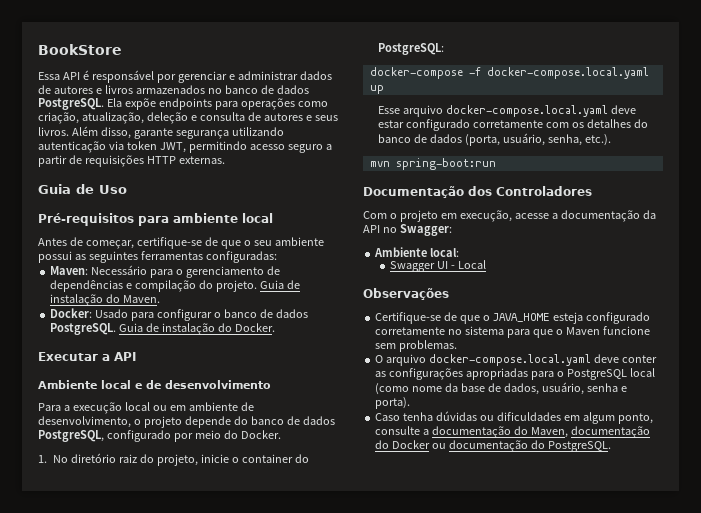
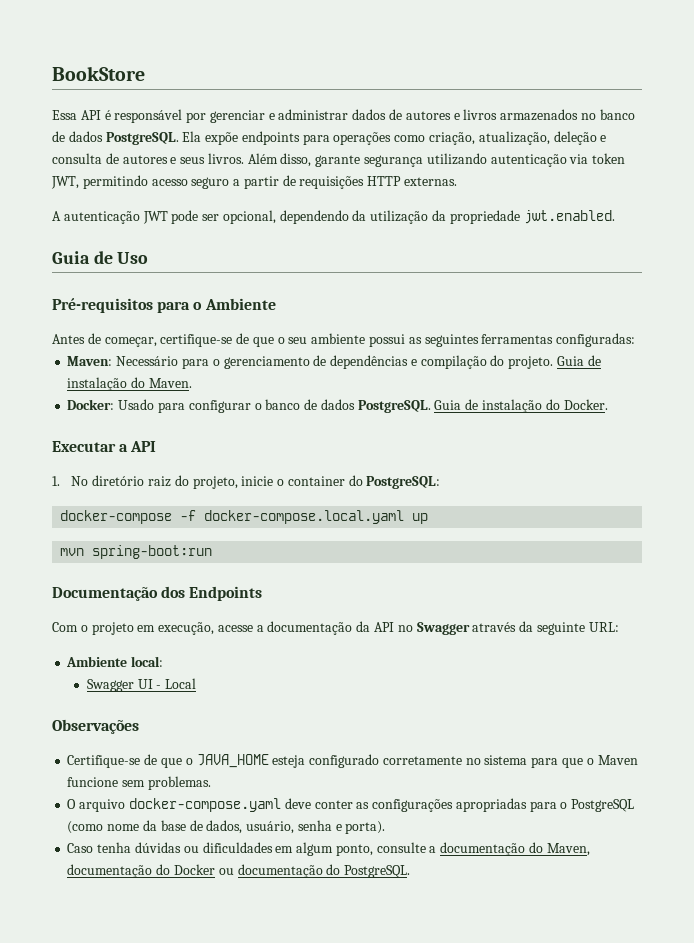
+ A autenticação JWT pode ser opcional, dependendo da utilização da propriedade jwt.enabled.
- Pré-requisitos para ambiente local
+ Pré-requisitos para o Ambiente
- Ambiente local e de desenvolvimento
- Para a execução local ou em ambiente de desenvolvimento, o projeto depende do banco de dados PostgreSQL, configurado por meio do Docker.
- Esse arquivo docker-compose.local.yaml deve estar configurado corretamente com os detalhes do banco de dados (porta, usuário, senha, etc.).
- Documentação dos Controladores
+ Documentação dos Endpoints
- Com o projeto em execução, acesse a documentação da API no Swagger:
+ Com o projeto em execução, acesse a documentação da API no Swagger através da seguinte URL:
- O arquivo docker-compose.local.yaml deve conter as configurações apropriadas para o PostgreSQL local (como nome da base de dados, usuário, senha e porta).
+ O arquivo docker-compose.yaml deve conter as configurações apropriadas para o PostgreSQL (como nome da base de dados, usuário, senha e porta).

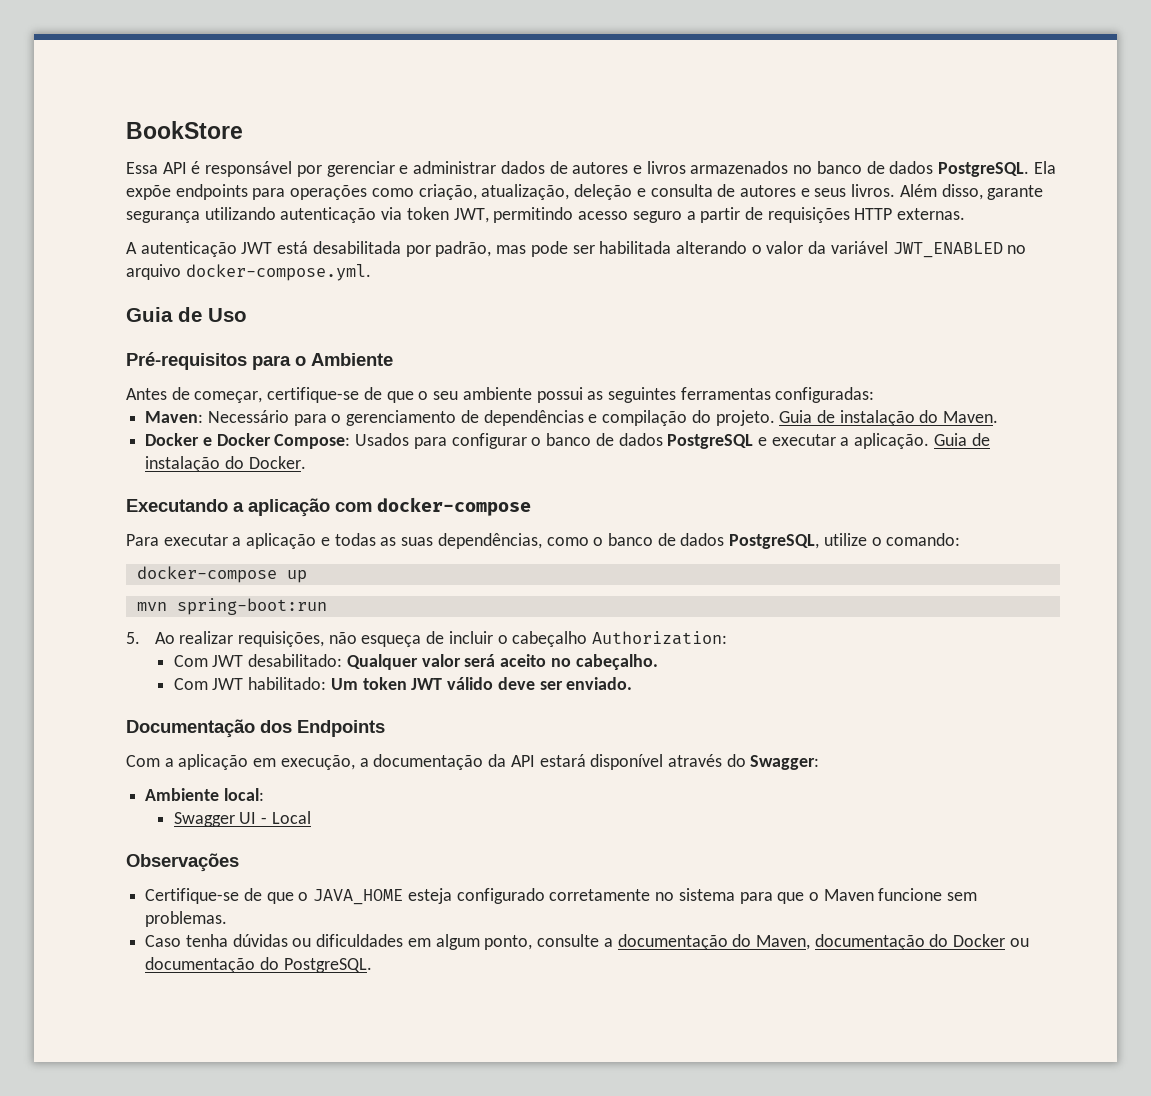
- A autenticação JWT pode ser opcional, dependendo da utilização da propriedade jwt.enabled.
+ A autenticação JWT está desabilitada por padrão, mas pode ser habilitada alterando o valor da variável JWT_ENABLED no arquivo docker-compose.yml.
- Docker: Usado para configurar o banco de dados PostgreSQL.
+ Docker e Docker Compose: Usados para configurar o banco de dados PostgreSQL e executar a aplicação.
- Executar a API
- 1. No diretório raiz do projeto, inicie o container do PostgreSQL:
- docker-compose -f docker-compose.local.yaml up
+ Executando a aplicação com docker-compose
+ Para executar a aplicação e todas as suas dependências, como o banco de dados PostgreSQL, utilize o comando:
+ docker-compose up
+ 5. Ao realizar requisições, não esqueça de incluir o cabeçalho Authorization:
+ Com JWT desabilitado: Qualquer valor será aceito no cabeçalho.
+ Com JWT habilitado: Um token JWT válido deve ser enviado.
- Com o projeto em execução, acesse a documentação da API no Swagger através da seguinte URL:
+ Com a aplicação em execução, a documentação da API estará disponível através do Swagger:
- O arquivo docker-compose.yaml deve conter as configurações apropriadas para o PostgreSQL (como nome da base de dados, usuário, senha e porta).

